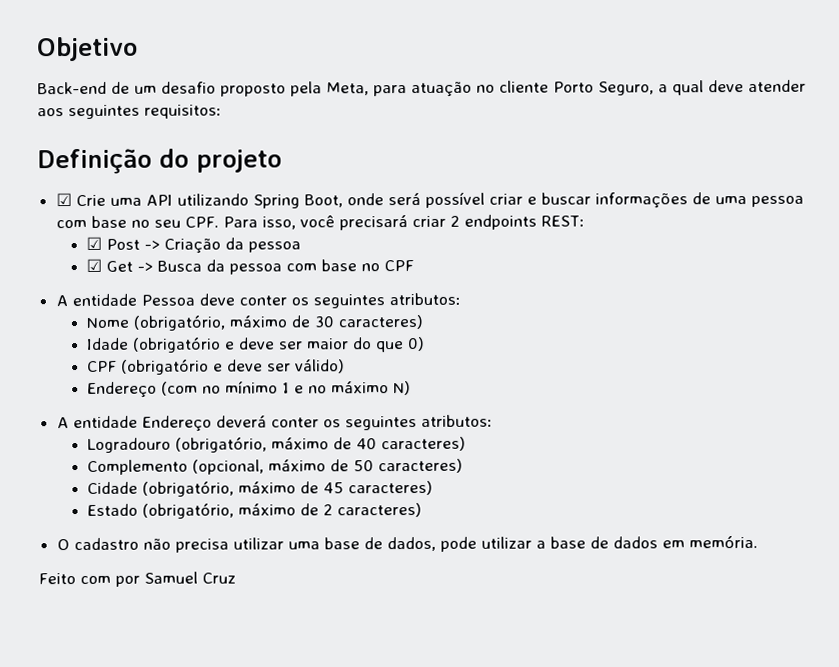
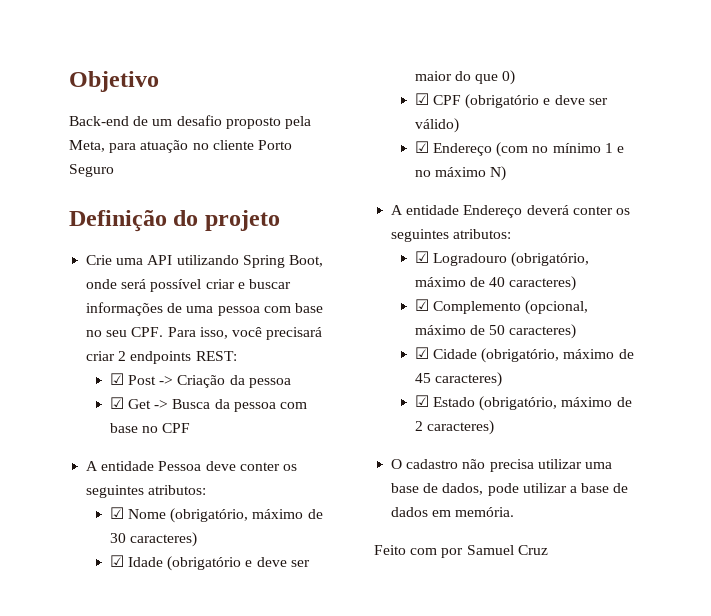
- Back-end de um desafio proposto pela Meta, para atuação no cliente Porto Seguro, a qual deve atender aos seguintes requisitos:
+ Back-end de um desafio proposto pela Meta, para atuação no cliente Porto Seguro
- ☑ Crie uma API utilizando Spring Boot, onde será possível criar e buscar informações de uma pessoa com base no seu CPF. Para isso, você precisará criar 2 endpoints REST:
+ Crie uma API utilizando Spring Boot, onde será possível criar e buscar informações de uma pessoa com base no seu CPF. Para isso, você precisará criar 2 endpoints REST:
- Nome (obrigatório, máximo de 30 caracteres)
+ ☑ Nome (obrigatório, máximo de 30 caracteres)
- Idade (obrigatório e deve ser maior do que 0)
+ ☑ Idade (obrigatório e deve ser maior do que 0)
- CPF (obrigatório e deve ser válido)
+ ☑ CPF (obrigatório e deve ser válido)
- Endereço (com no mínimo 1 e no máximo N)
+ ☑ Endereço (com no mínimo 1 e no máximo N)
- Logradouro (obrigatório, máximo de 40 caracteres)
+ ☑ Logradouro (obrigatório, máximo de 40 caracteres)
- Complemento (opcional, máximo de 50 caracteres)
+ ☑ Complemento (opcional, máximo de 50 caracteres)
- Cidade (obrigatório, máximo de 45 caracteres)
+ ☑ Cidade (obrigatório, máximo de 45 caracteres)
- Estado (obrigatório, máximo de 2 caracteres)
+ ☑ Estado (obrigatório, máximo de 2 caracteres)

